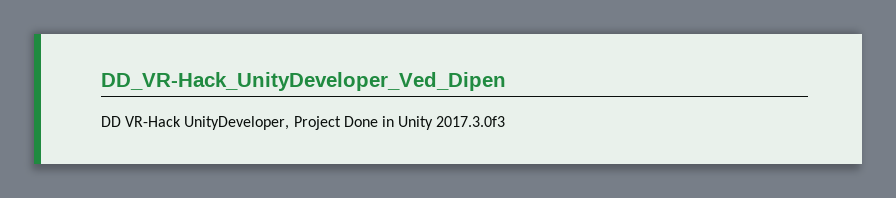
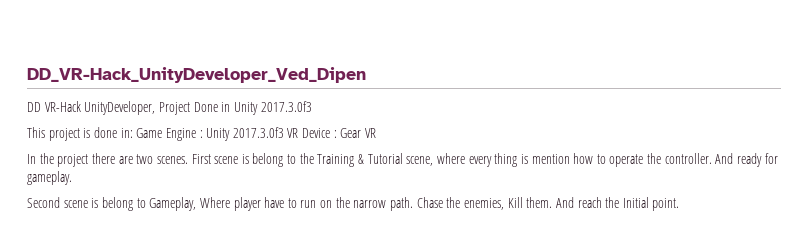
+ This project is done in: Game Engine : Unity 2017.3.0f3 VR Device : Gear VR
+ In the project there are two scenes. First scene is belong to the Training & Tutorial scene, where every thing is mention how to operate the controller. And ready for gameplay.
+ Second scene is belong to Gameplay, Where player have to run on the narrow path. Chase the enemies, Kill them. And reach the Initial point.

